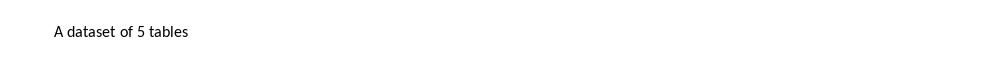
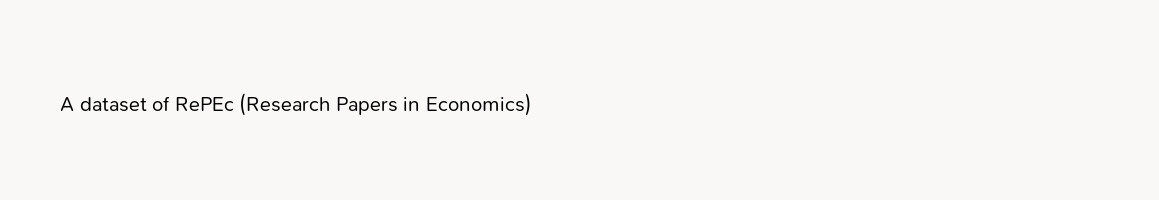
- A dataset of 5 tables
+ A dataset of RePEc (Research Papers in Economics)

